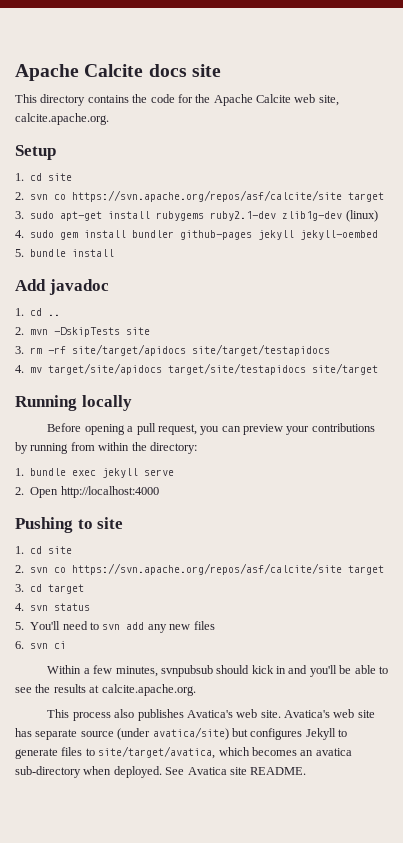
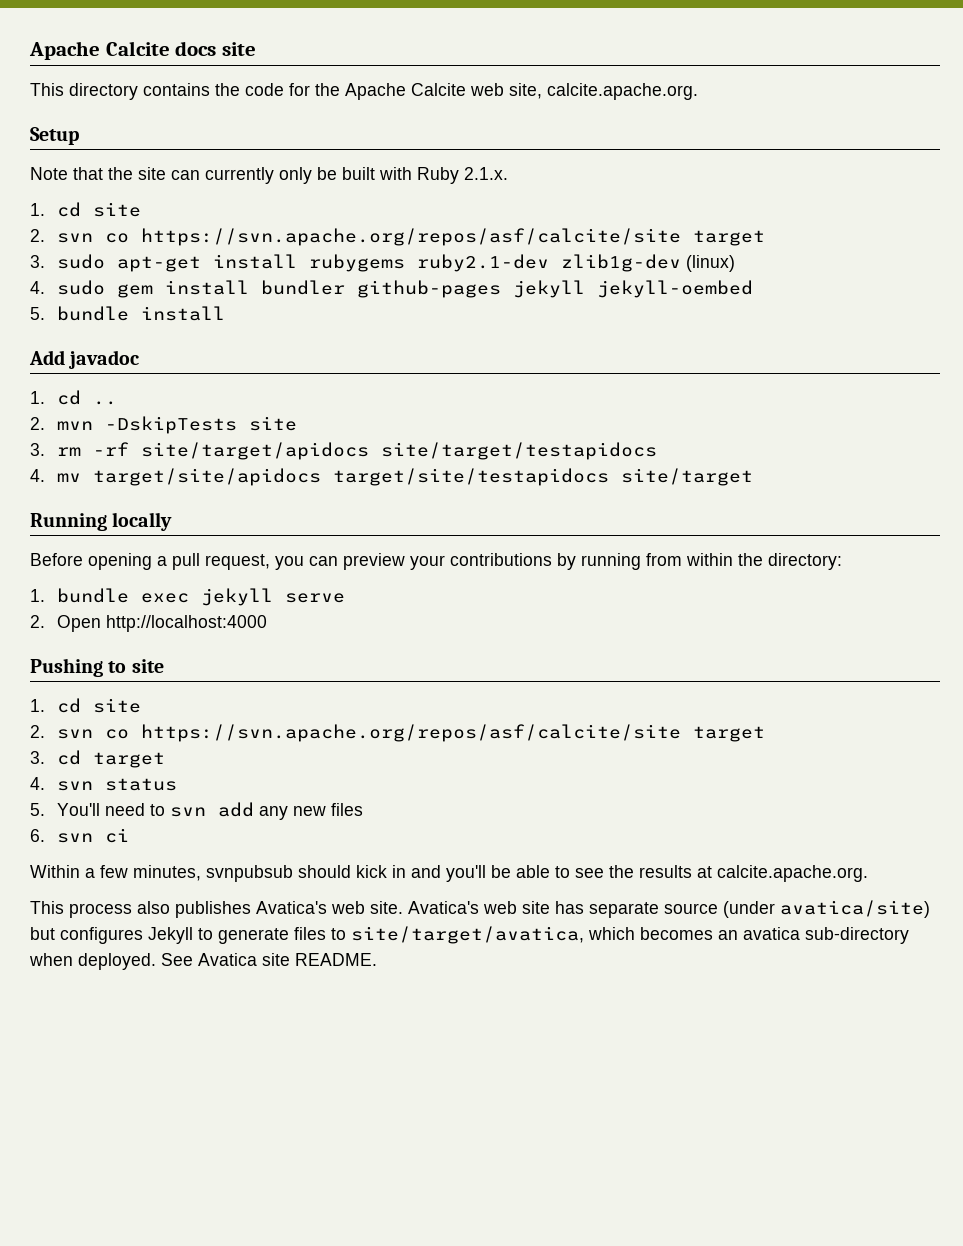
+ Note that the site can currently only be built with Ruby 2.1.x.

